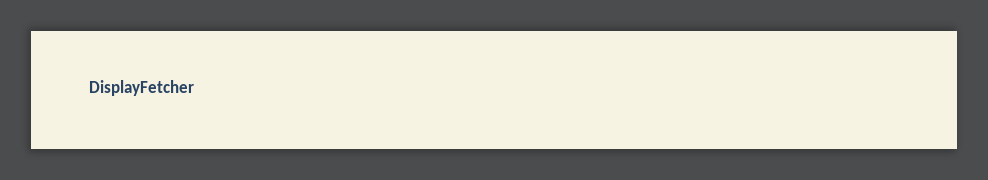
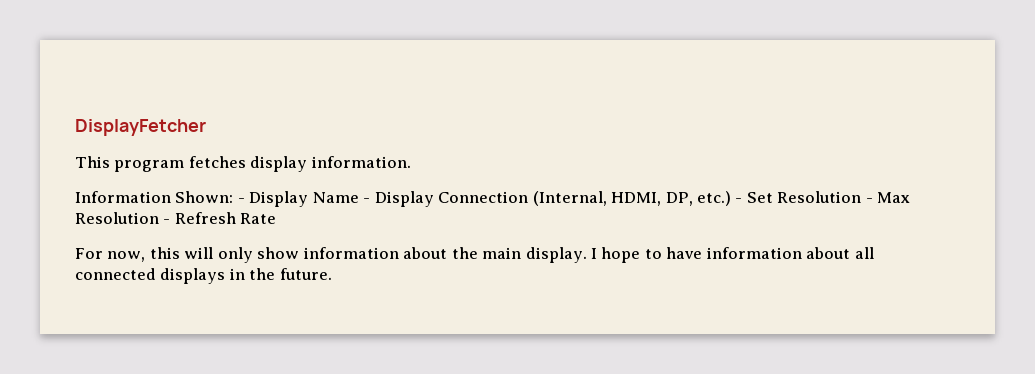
+ This program fetches display information.
+ Information Shown: - Display Name - Display Connection (Internal, HDMI, DP, etc.) - Set Resolution - Max Resolution - Refresh Rate
+ For now, this will only show information about the main display. I hope to have information about all connected displays in the future.

